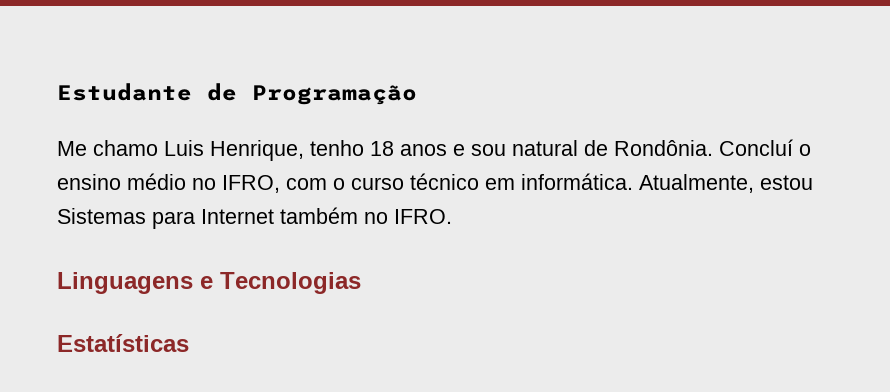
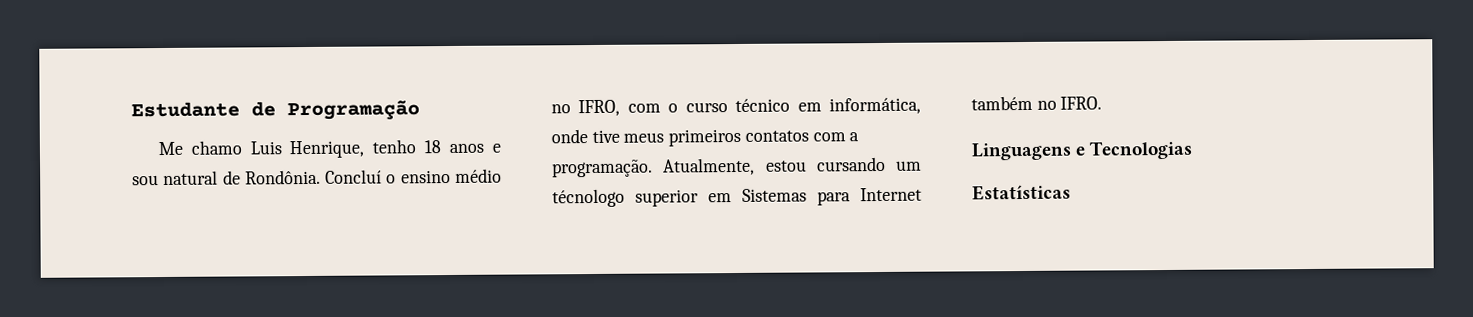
- Concluí o ensino médio no IFRO, com o curso técnico em informática. Atualmente, estou Sistemas para Internet também no IFRO.
+ Concluí o ensino médio no IFRO, com o curso técnico em informática, onde tive meus primeiros contatos com a programação. Atualmente, estou cursando um técnologo superior em Sistemas para Internet também no IFRO.

